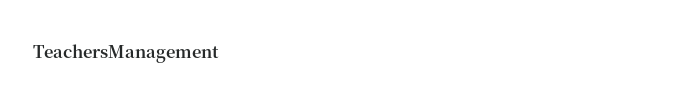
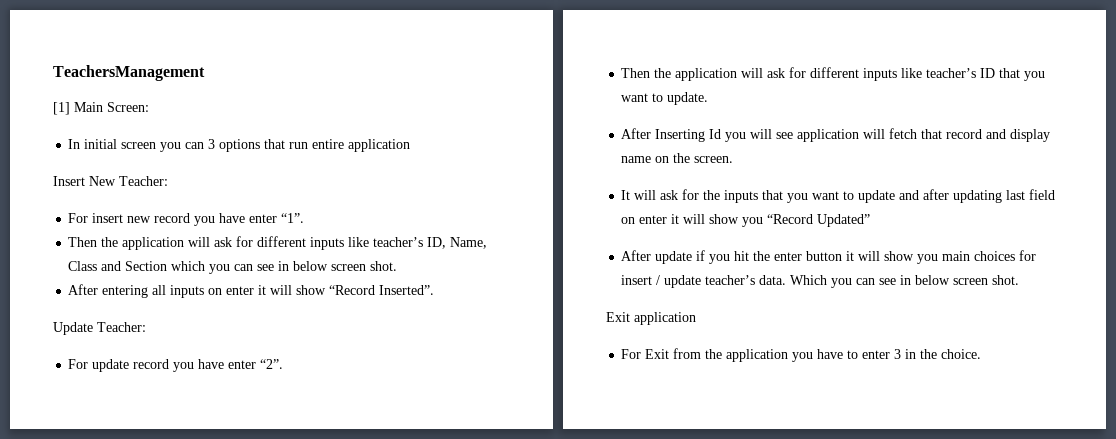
+ [1] Main Screen:
+ In initial screen you can 3 options that run entire application
+ Insert New Teacher:
+ For insert new record you have enter “1”.
+ Then the application will ask for different inputs like teacher’s ID, Name, Class and Section which you can see in below screen shot.
+ After entering all inputs on enter it will show “Record Inserted”.
+ Update Teacher:
+ For update record you have enter “2”.
+ Then the application will ask for different inputs like teacher’s ID that you want to update.
+ After Inserting Id you will see application will fetch that record and display name on the screen.
+ It will ask for the inputs that you want to update and after updating last field on enter it will show you “Record Updated”
+ After update if you hit the enter button it will show you main choices for insert / update teacher’s data. Which you can see in below screen shot.
+ Exit application
+ For Exit from the application you have to enter 3 in the choice.

